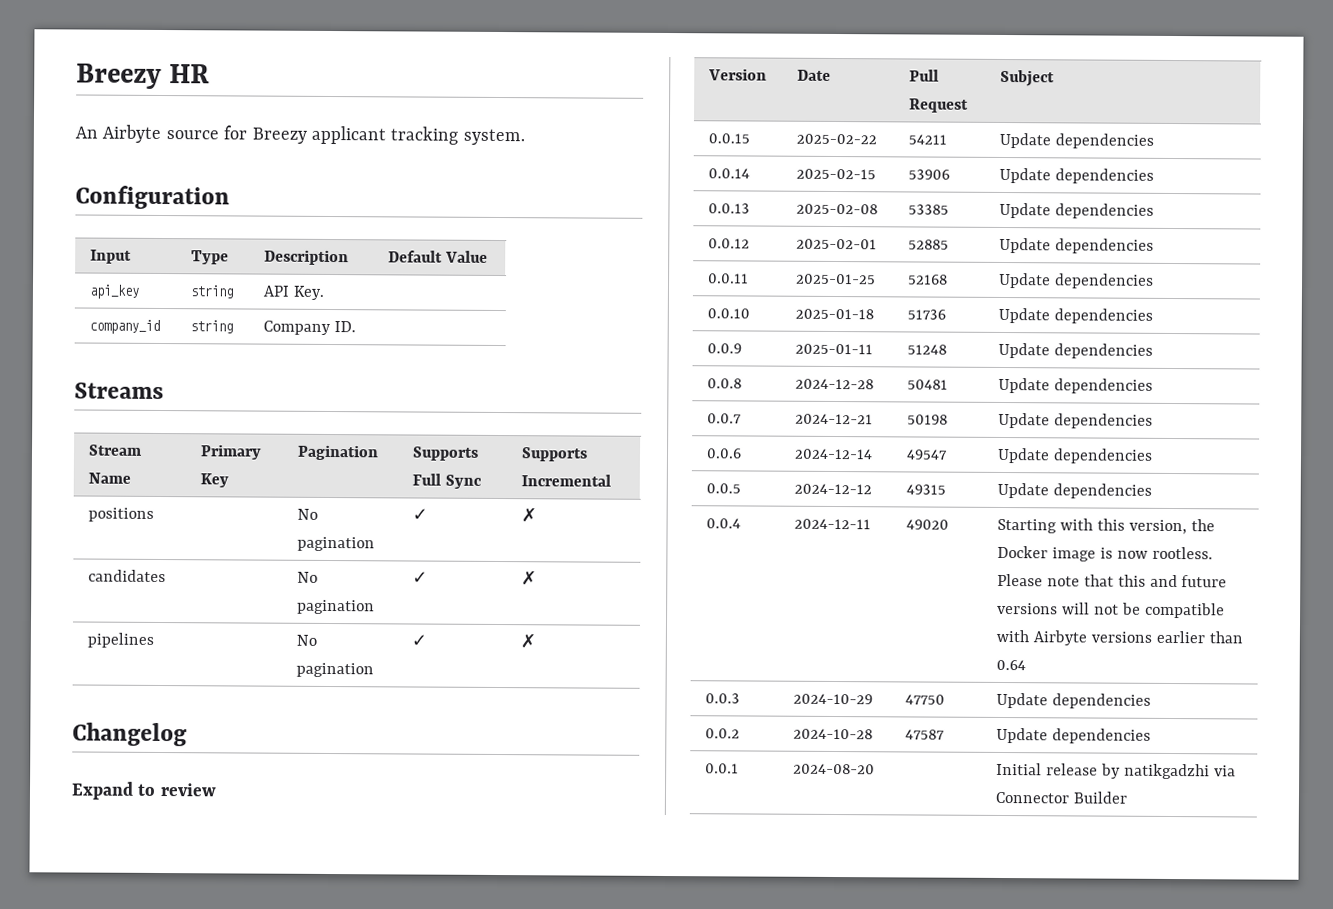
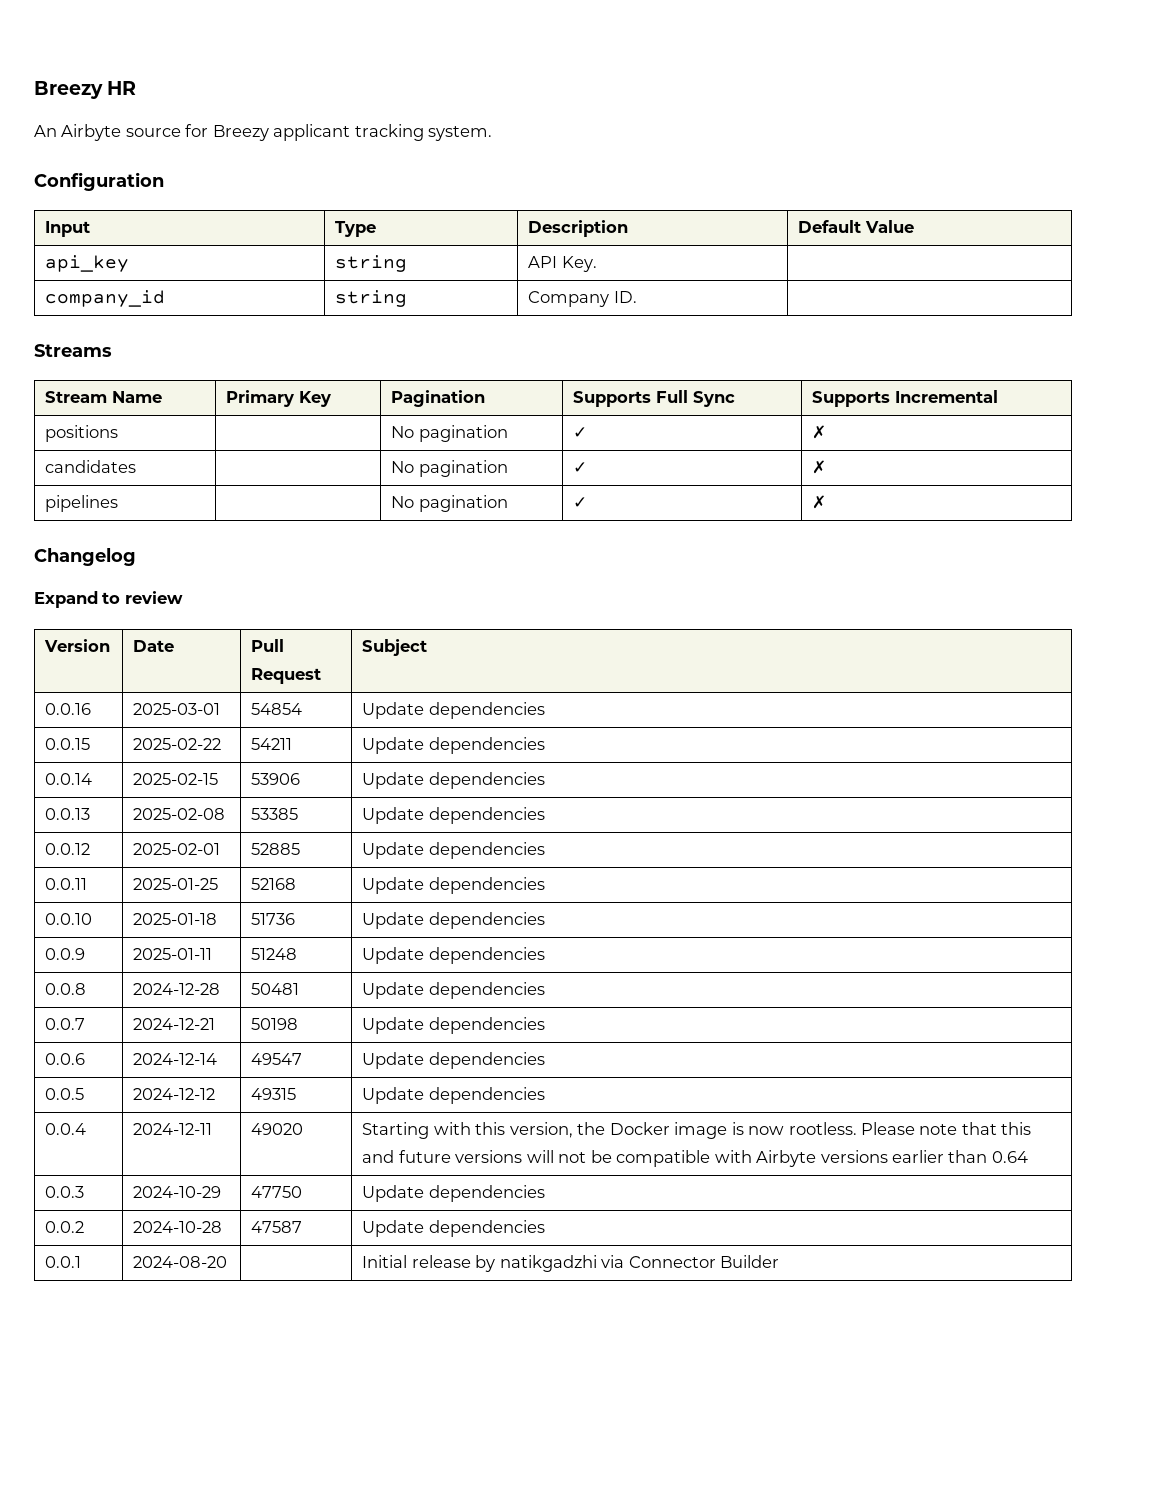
+ 0.0.16 | 2025-03-01 | 54854 | Update dependencies

